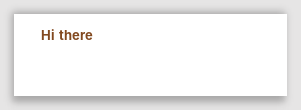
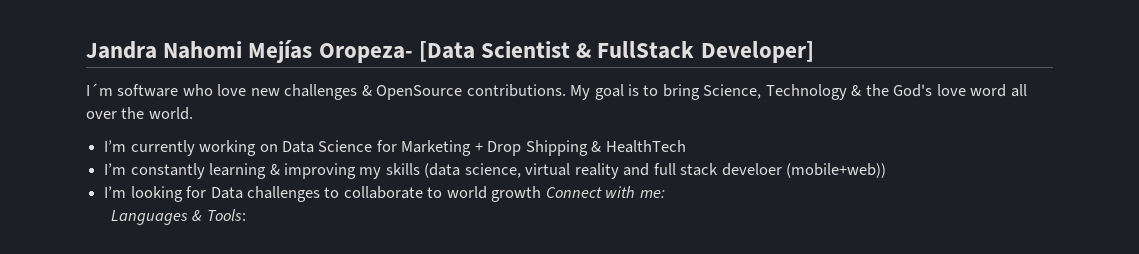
- Hi there
+ Jandra Nahomi Mejías Oropeza- [Data Scientist & FullStack Developer]
+ I´m software who love new challenges & OpenSource contributions. My goal is to bring Science, Technology & the God's love word all over the world.
+ I’m currently working on Data Science for Marketing + Drop Shipping & HealthTech
+ I’m constantly learning & improving my skills (data science, virtual reality and full stack develoer (mobile+web))
+ I’m looking for Data challenges to collaborate to world growth Connect with me:
+ Languages & Tools:

